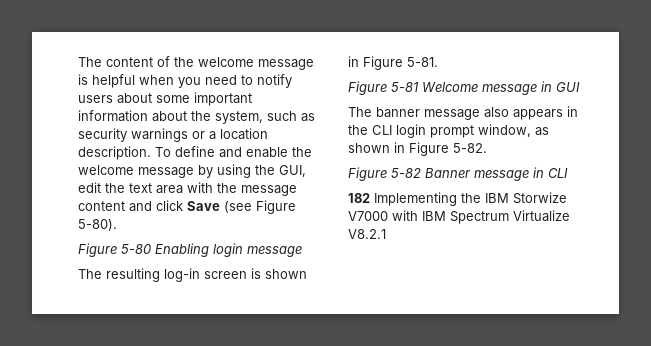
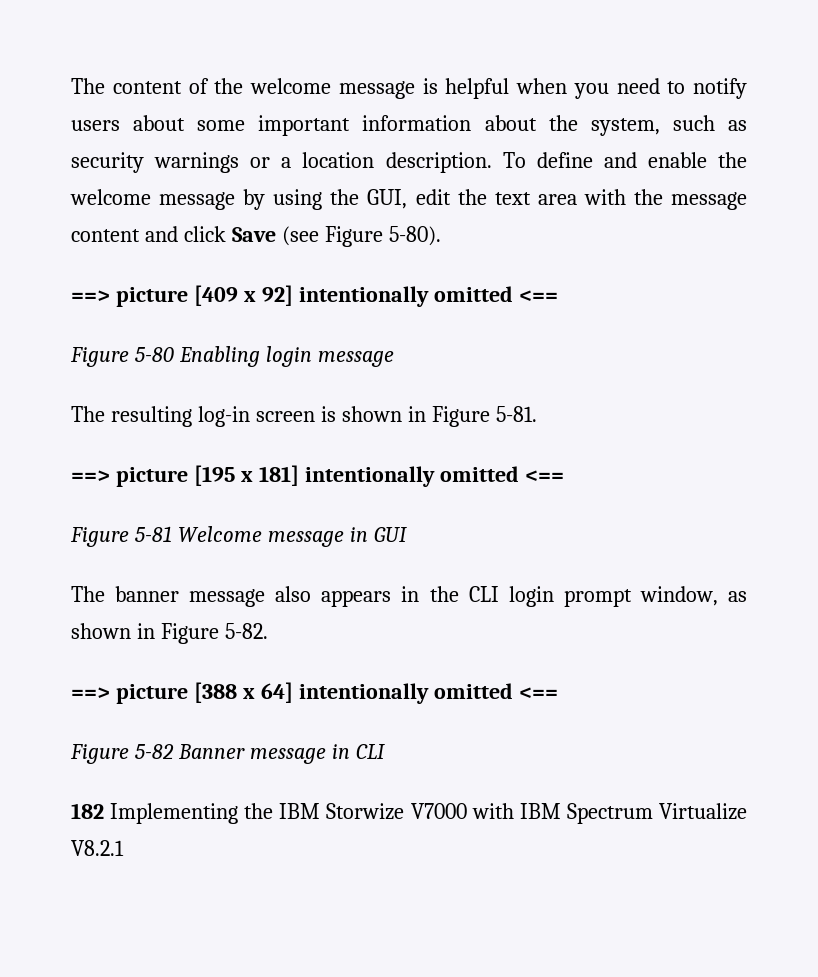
+ ==> picture [409 x 92] intentionally omitted <==
+ ==> picture [195 x 181] intentionally omitted <==
+ ==> picture [388 x 64] intentionally omitted <==

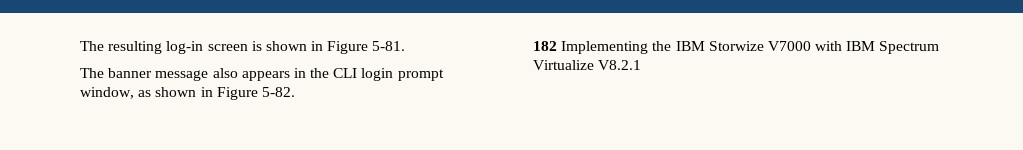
- The content of the welcome message is helpful when you need to notify users about some important information about the system, such as security warnings or a location description. To define and enable the welcome message by using the GUI, edit the text area with the message content and click Save (see Figure 5-80).
- ==> picture [409 x 92] intentionally omitted <==
- Figure 5-80 Enabling login message
- ==> picture [195 x 181] intentionally omitted <==
- Figure 5-81 Welcome message in GUI
- ==> picture [388 x 64] intentionally omitted <==
- Figure 5-82 Banner message in CLI

